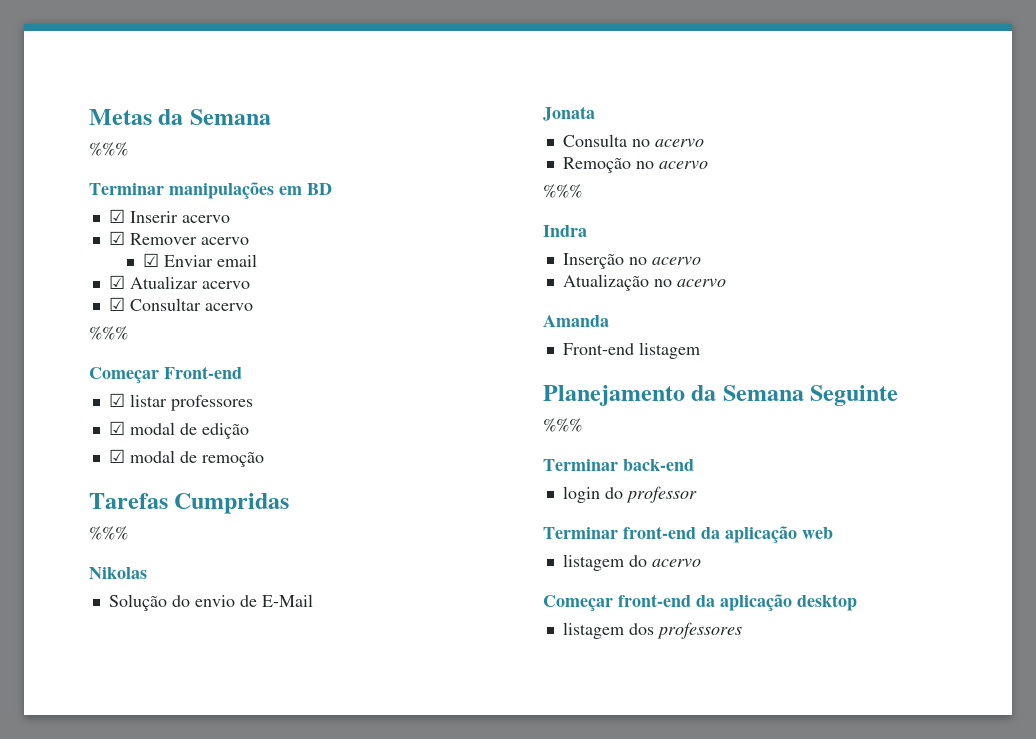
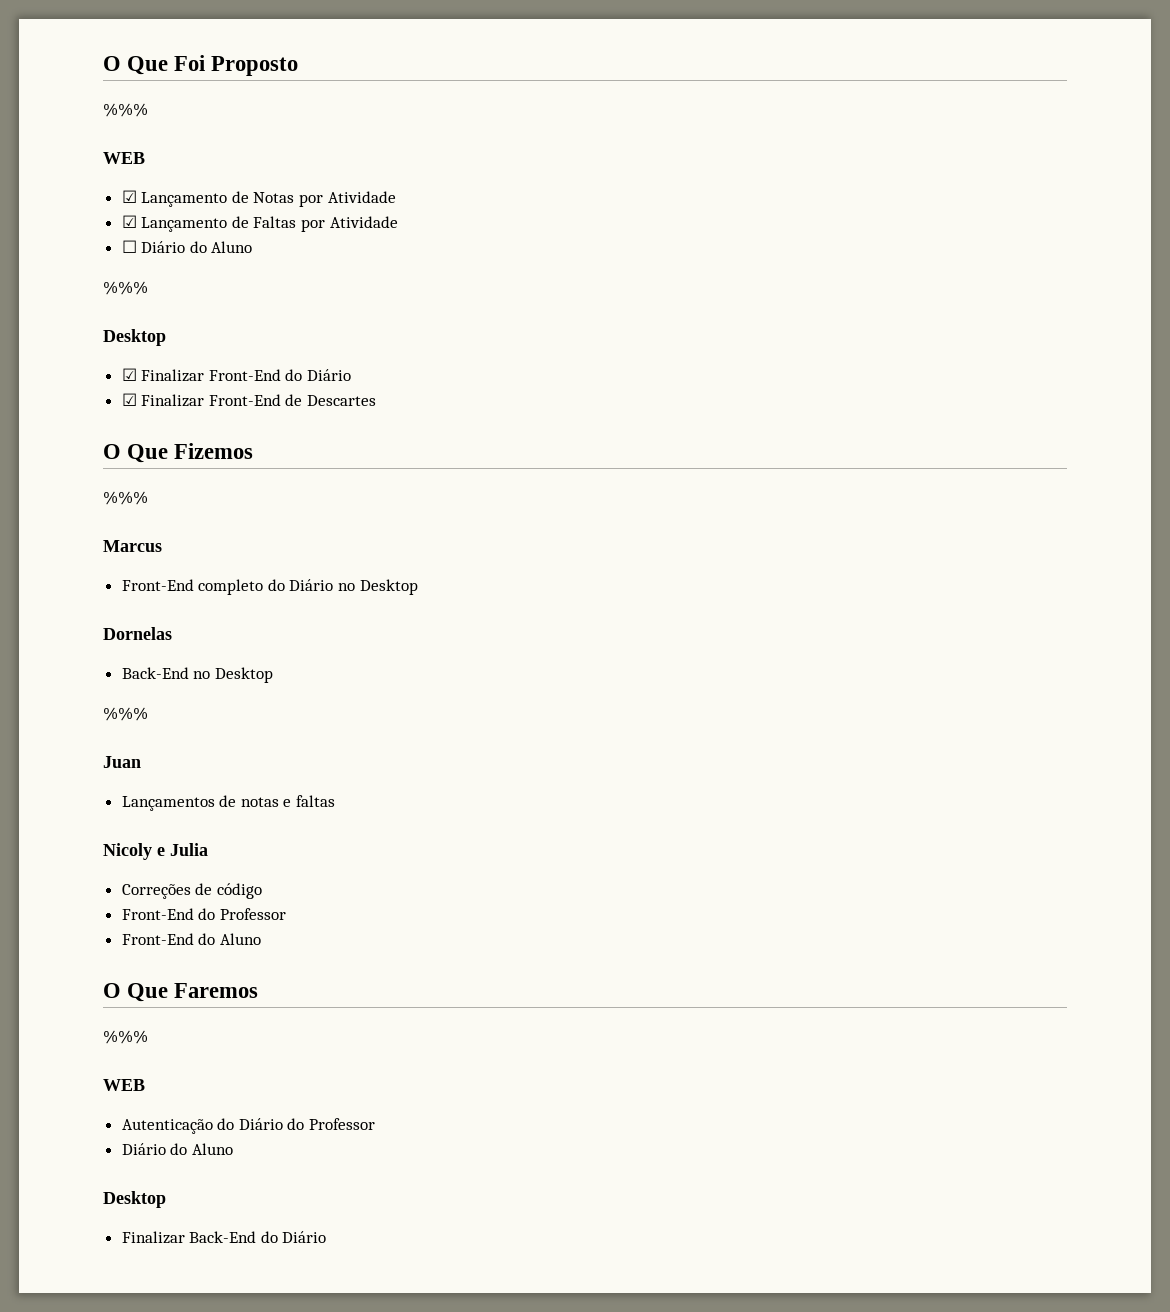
- Metas da Semana
+ O Que Foi Proposto
  %%%
- Terminar manipulações em BD
- ☑ Inserir acervo
- ☑ Remover acervo
- ☑ Enviar email
- ☑ Atualizar acervo
- ☑ Consultar acervo
+ WEB
+ ☑ Lançamento de Notas por Atividade
+ ☑ Lançamento de Faltas por Atividade
+ ☐ Diário do Aluno
  %%%
- Começar Front-end
- ☑ listar professores
- ☑ modal de edição
- ☑ modal de remoção
- Tarefas Cumpridas
+ Desktop
+ ☑ Finalizar Front-End do Diário
+ ☑ Finalizar Front-End de Descartes
+ O Que Fizemos
  %%%
- Nikolas
- Solução do envio de E-Mail
- Jonata
- Consulta no acervo
- Remoção no acervo
+ Marcus
+ Front-End completo do Diário no Desktop
+ Dornelas
+ Back-End no Desktop
  %%%
- Indra
- Inserção no acervo
- Atualização no acervo
- Amanda
- Front-end listagem
- Planejamento da Semana Seguinte
+ Juan
+ Lançamentos de notas e faltas
+ Nicoly e Julia
+ Correções de código
+ Front-End do Professor
+ Front-End do Aluno
+ O Que Faremos
  %%%
- Terminar back-end
- login do professor
- Terminar front-end da aplicação web
- listagem do acervo
- Começar front-end da aplicação desktop
- listagem dos professores
+ WEB
+ Autenticação do Diário do Professor
+ Diário do Aluno
+ Desktop
+ Finalizar Back-End do Diário

